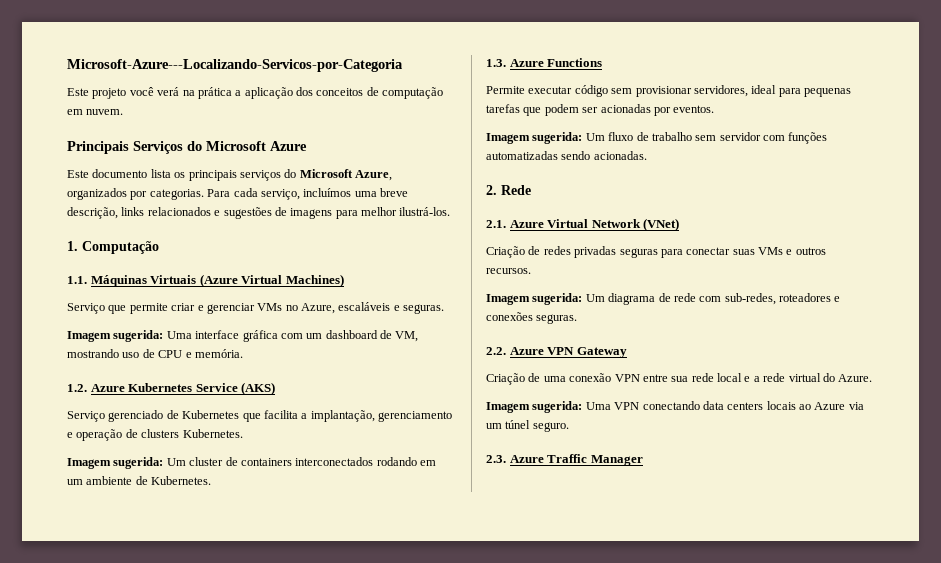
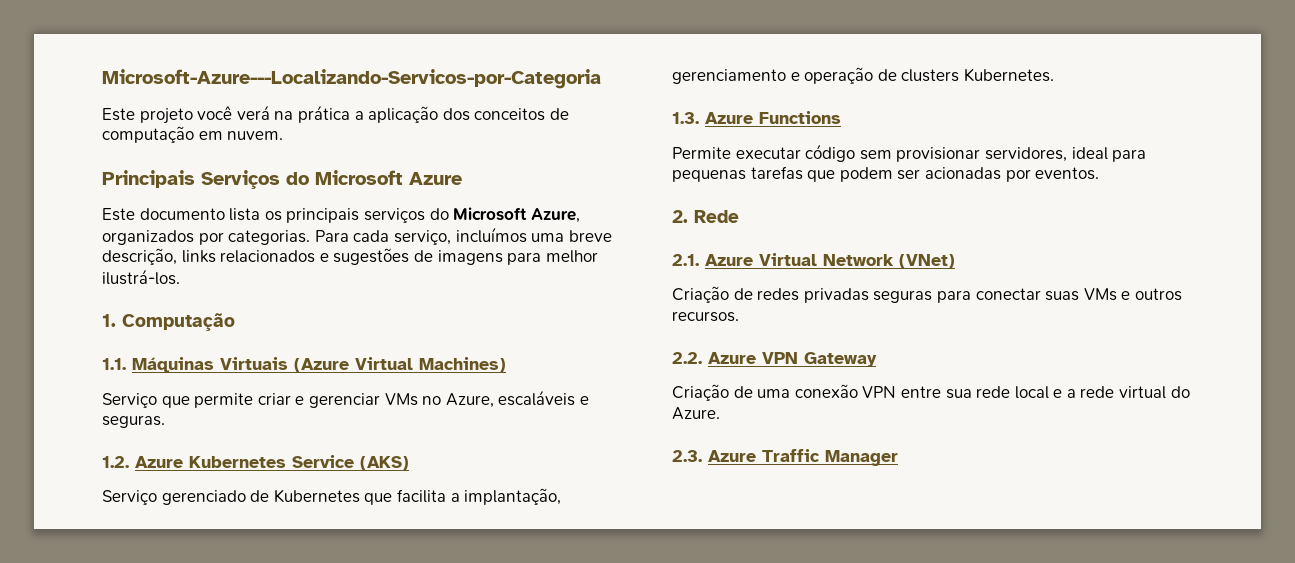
- Imagem sugerida: Uma interface gráfica com um dashboard de VM, mostrando uso de CPU e memória.
- Imagem sugerida: Um cluster de containers interconectados rodando em um ambiente de Kubernetes.
- Imagem sugerida: Um fluxo de trabalho sem servidor com funções automatizadas sendo acionadas.
- Imagem sugerida: Um diagrama de rede com sub-redes, roteadores e conexões seguras.
- Imagem sugerida: Uma VPN conectando data centers locais ao Azure via um túnel seguro.

